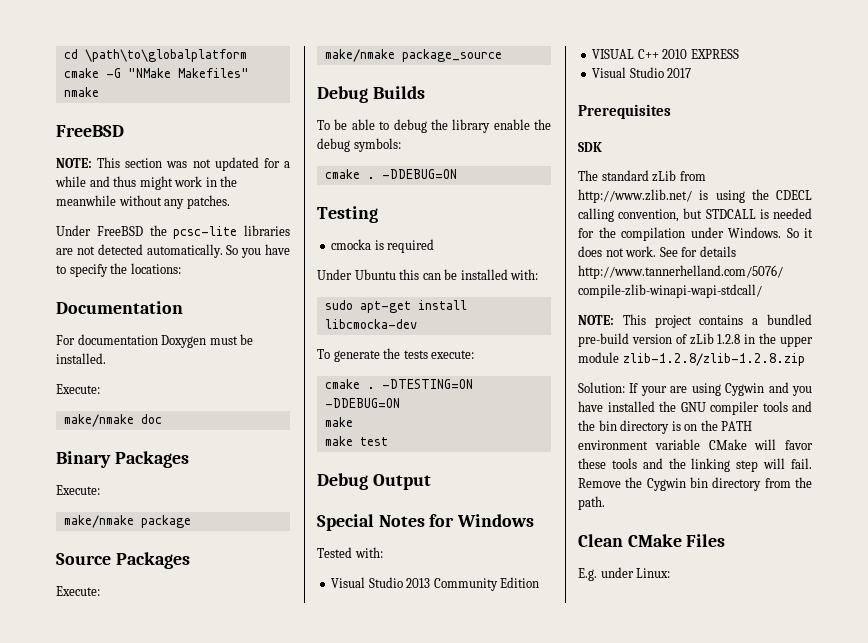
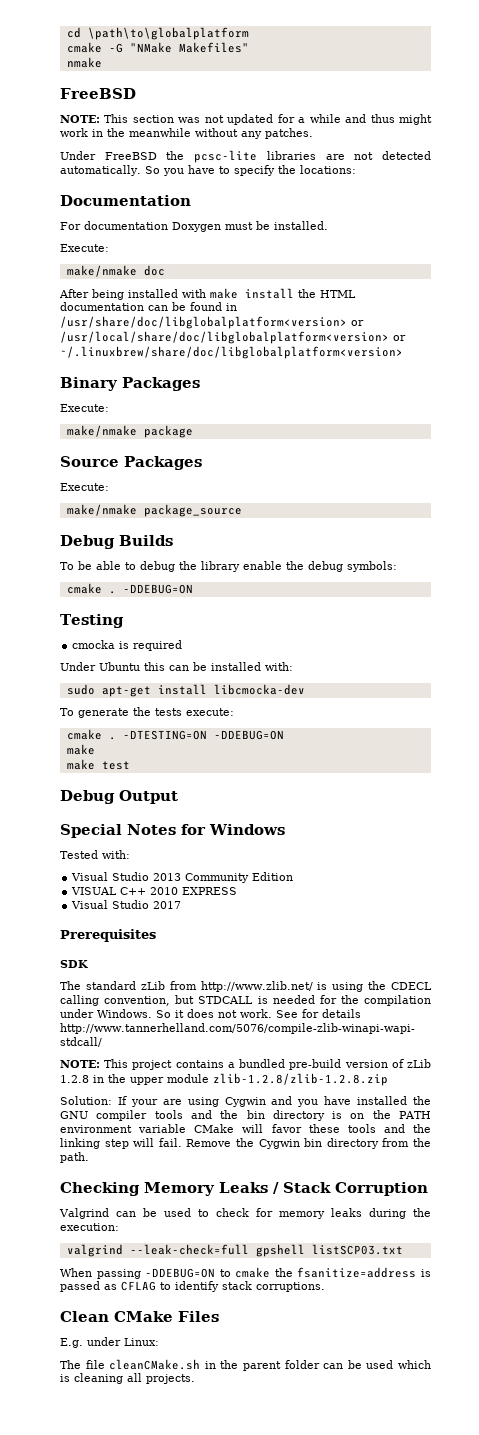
+ After being installed with make install the HTML documentation can be found in /usr/share/doc/libglobalplatform<version> or /usr/local/share/doc/libglobalplatform<version> or ~/.linuxbrew/share/doc/libglobalplatform<version>
+ Checking Memory Leaks / Stack Corruption
+ Valgrind can be used to check for memory leaks during the execution:
+ valgrind --leak-check=full gpshell listSCP03.txt
+ When passing -DDEBUG=ON to cmake the fsanitize=address is passed as CFLAG to identify stack corruptions.
+ The file cleanCMake.sh in the parent folder can be used which is cleaning all projects.

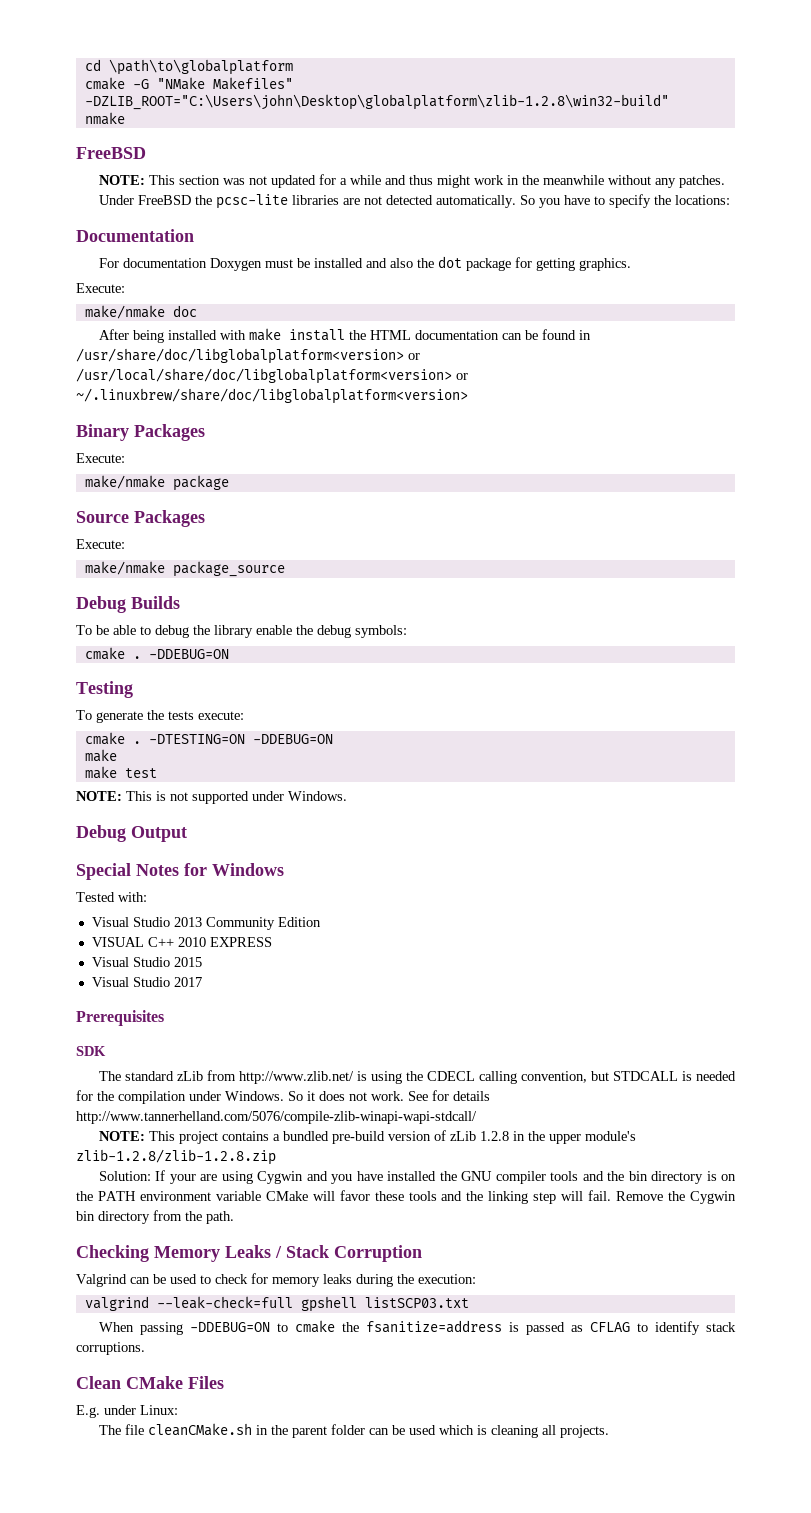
- cmake -G "NMake Makefiles"
+ cmake -G "NMake Makefiles" -DZLIB_ROOT="C:\Users\john\Desktop\globalplatform\zlib-1.2.8\win32-build"
- For documentation Doxygen must be installed.
+ For documentation Doxygen must be installed and also the dot package for getting graphics.
- cmocka is required
- Under Ubuntu this can be installed with:
- sudo apt-get install libcmocka-dev
+ NOTE: This is not supported under Windows.
+ Visual Studio 2015
- NOTE: This project contains a bundled pre-build version of zLib 1.2.8 in the upper module zlib-1.2.8/zlib-1.2.8.zip
+ NOTE: This project contains a bundled pre-build version of zLib 1.2.8 in the upper module's zlib-1.2.8/zlib-1.2.8.zip

